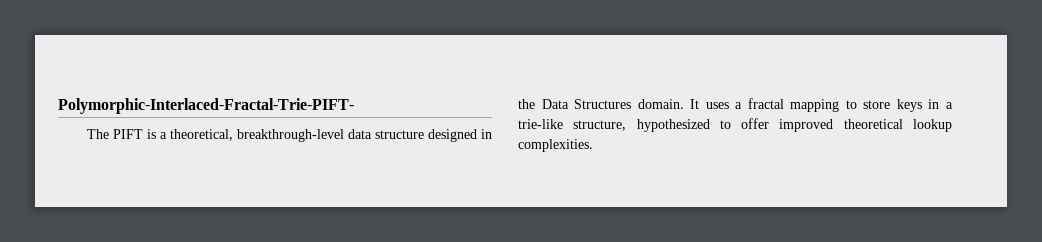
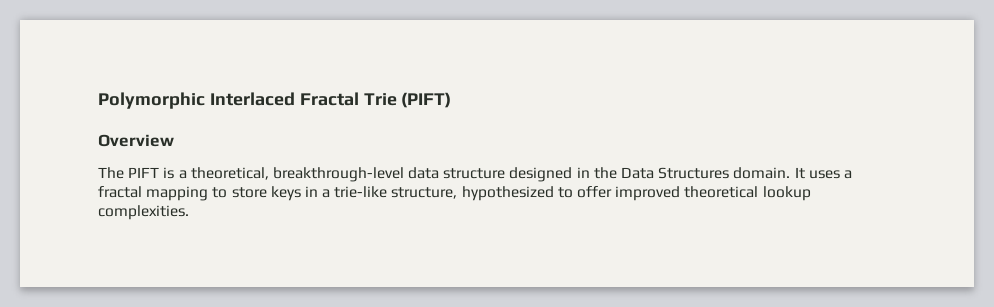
- Polymorphic-Interlaced-Fractal-Trie-PIFT-
+ Polymorphic Interlaced Fractal Trie (PIFT)
+ Overview

